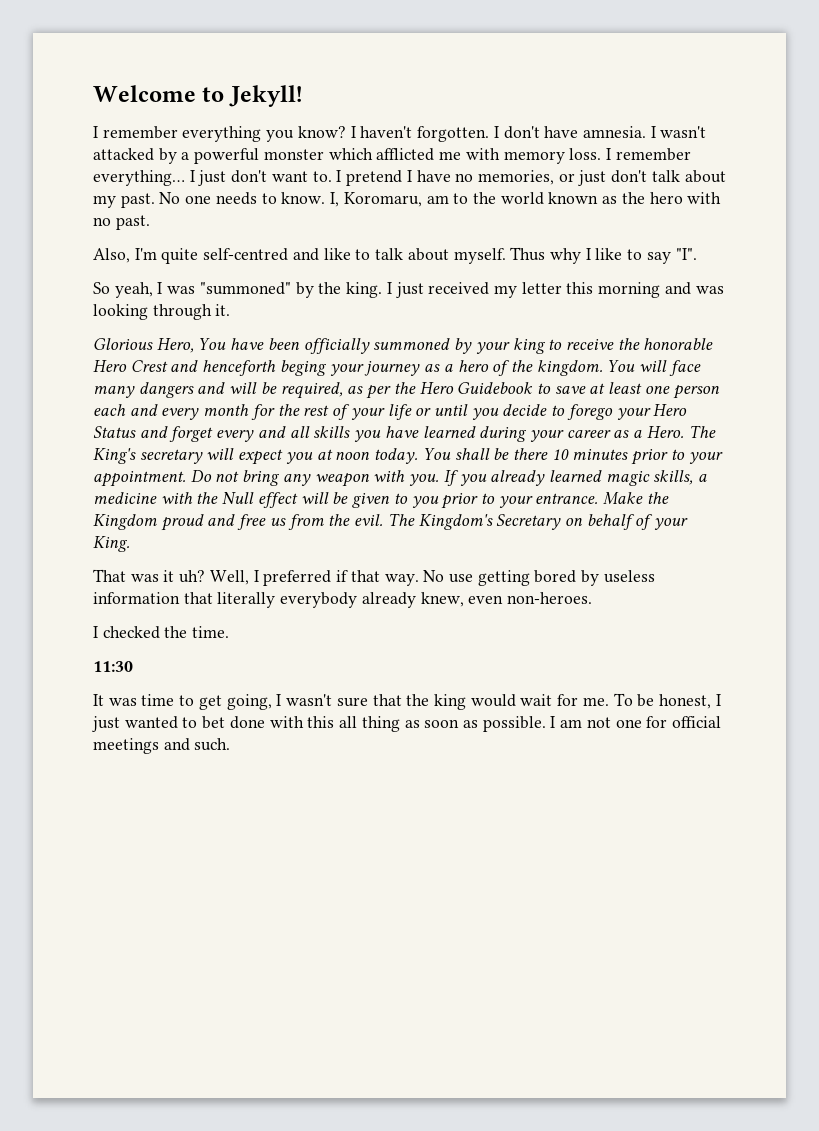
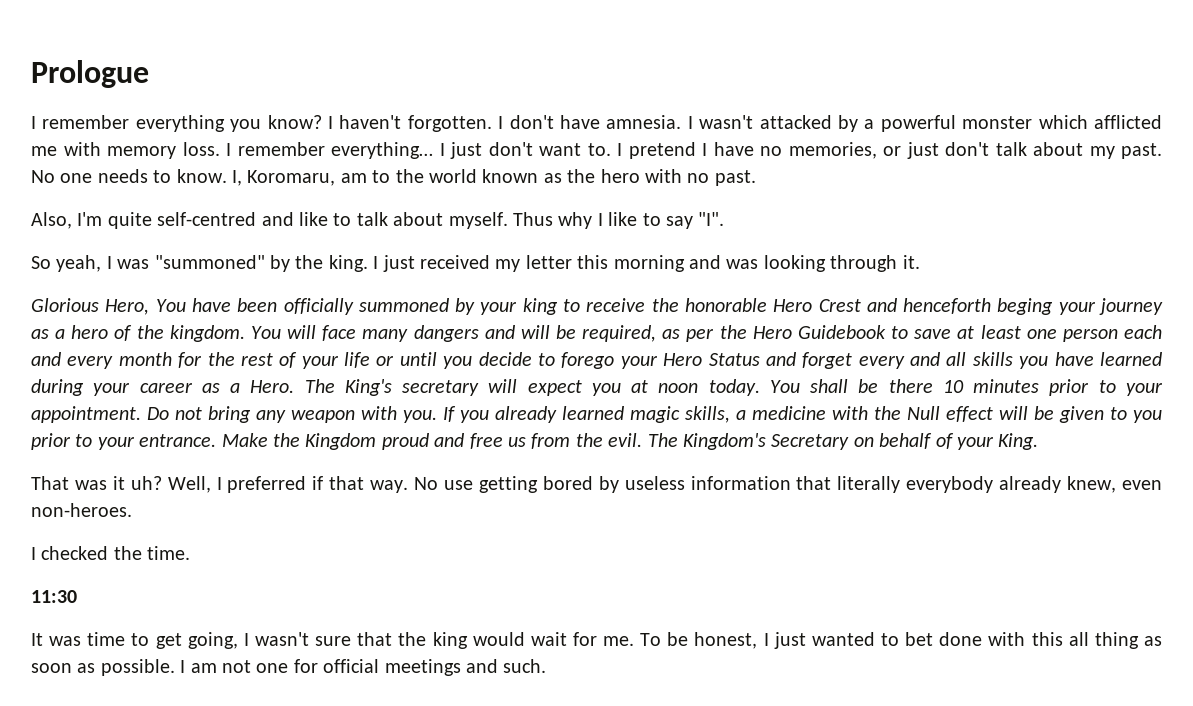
- Welcome to Jekyll!
+ Prologue

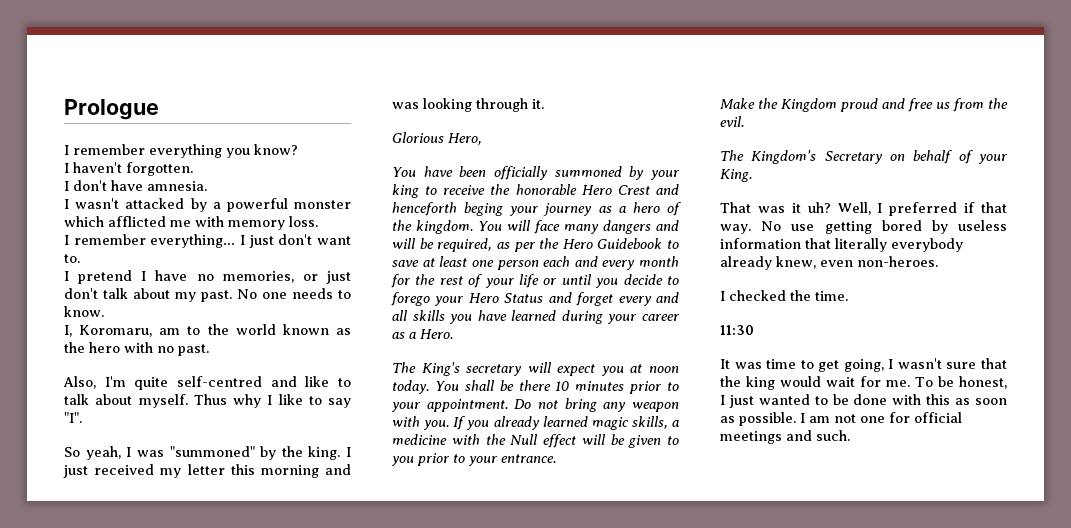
- I remember everything you know? I haven't forgotten. I don't have amnesia. I wasn't attacked by a powerful monster which afflicted me with memory loss. I remember everything…
+ I remember everything you know?
+ I haven't forgotten.
+ I don't have amnesia.
+ I wasn't attacked by a powerful monster which afflicted me with memory loss.
+ I remember everything…
- I just don't want to. I pretend I have no memories, or just don't talk about my past.
+ I just don't want to.
+ I pretend I have no memories, or just don't talk about my past.
- No one needs to know. I, Koromaru, am to the world known as the hero with no past.
+ No one needs to know.
+ I, Koromaru, am to the world known as the hero with no past.
- Glorious Hero, You have been officially summoned by your king to receive the honorable Hero Crest and henceforth beging your journey as a hero of the kingdom.
+ Glorious Hero,
+ You have been officially summoned by your king to receive the honorable Hero Crest and henceforth beging your journey as a hero of the kingdom.
- You will face many dangers and will be required, as per the Hero Guidebook to save at least one person each and every month for the rest of your life or until you decide to forego your Hero Status and forget every and all skills you have learned during your career as a Hero. The King's secretary will expect you at noon today.
+ You will face many dangers and will be required, as per the Hero Guidebook to save at least one person each and every month for the rest of your life or until you decide to forego your Hero Status and forget every and all skills you have learned during your career as a Hero.
+ The King's secretary will expect you at noon today.
- If you already learned magic skills, a medicine with the Null effect will be given to you prior to your entrance. Make the Kingdom proud and free us from the evil. The Kingdom's Secretary on behalf of your King.
+ If you already learned magic skills, a medicine with the Null effect will be given to you prior to your entrance.
+ Make the Kingdom proud and free us from the evil.
+ The Kingdom's Secretary on behalf of your King.
- To be honest, I just wanted to bet done with this all thing as soon as possible.
+ To be honest, I just wanted to be done with this as soon as possible.

